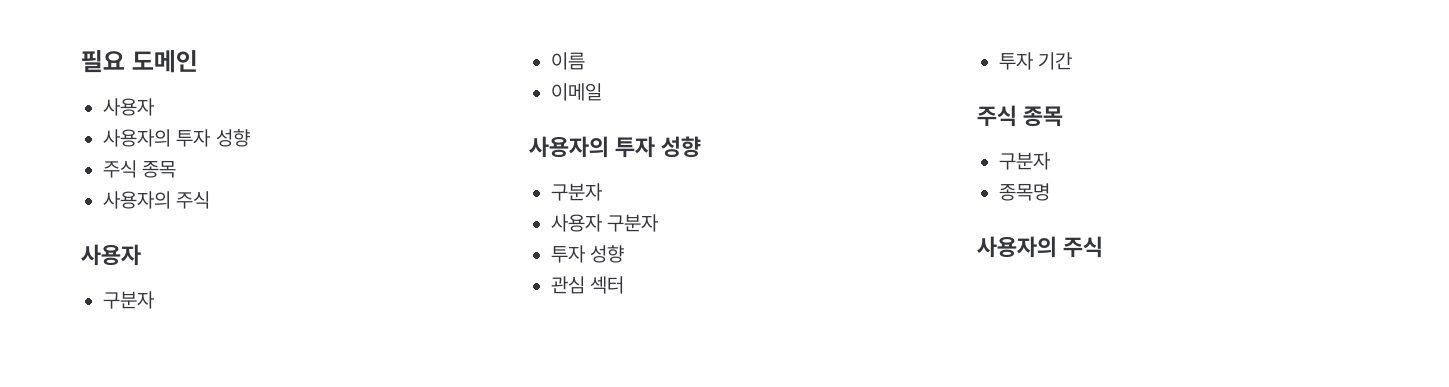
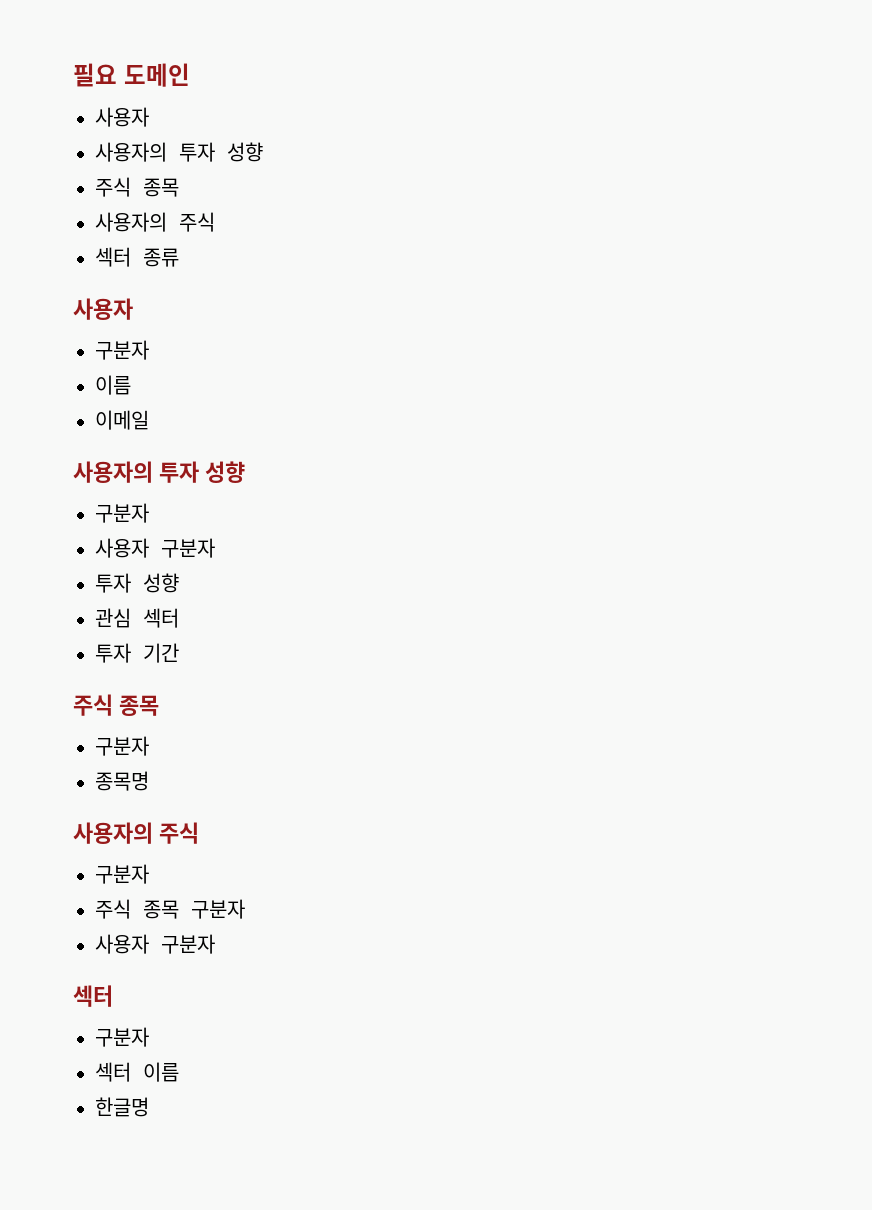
+ 섹터 종류
  종목명
  사용자의 주식
+ 구분자
+ 주식 종목 구분자
+ 사용자 구분자
+ 섹터
+ 구분자
+ 섹터 이름
+ 한글명

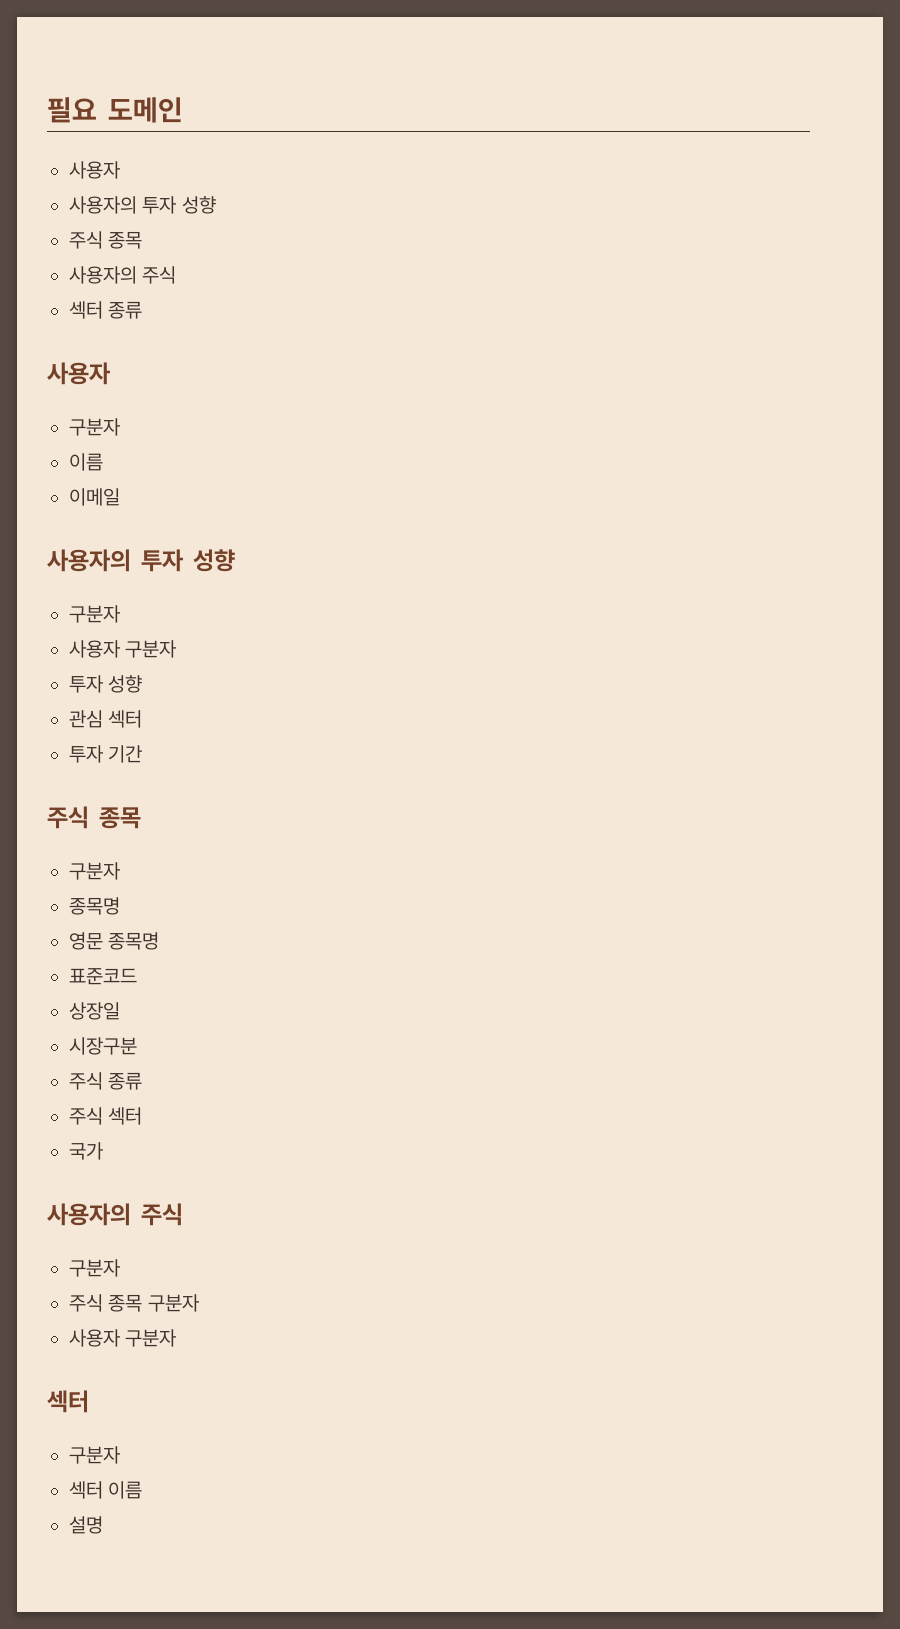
+ 영문 종목명
+ 표준코드
+ 상장일
+ 시장구분
+ 주식 종류
+ 주식 섹터
+ 국가
- 한글명
+ 설명

